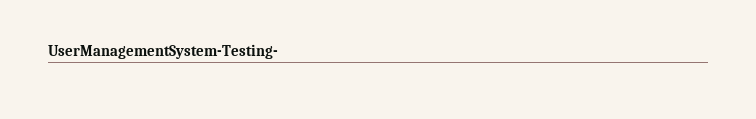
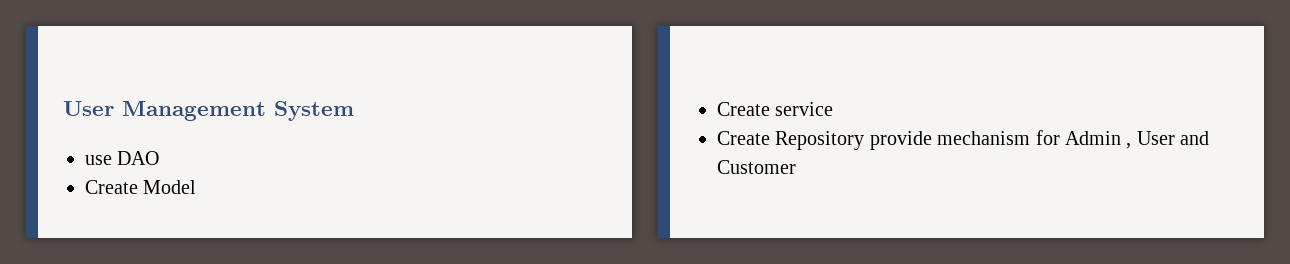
- UserManagementSystem-Testing-
+ User Management System
+ use DAO
+ Create Model
+ Create service
+ Create Repository provide mechanism for Admin , User and Customer

